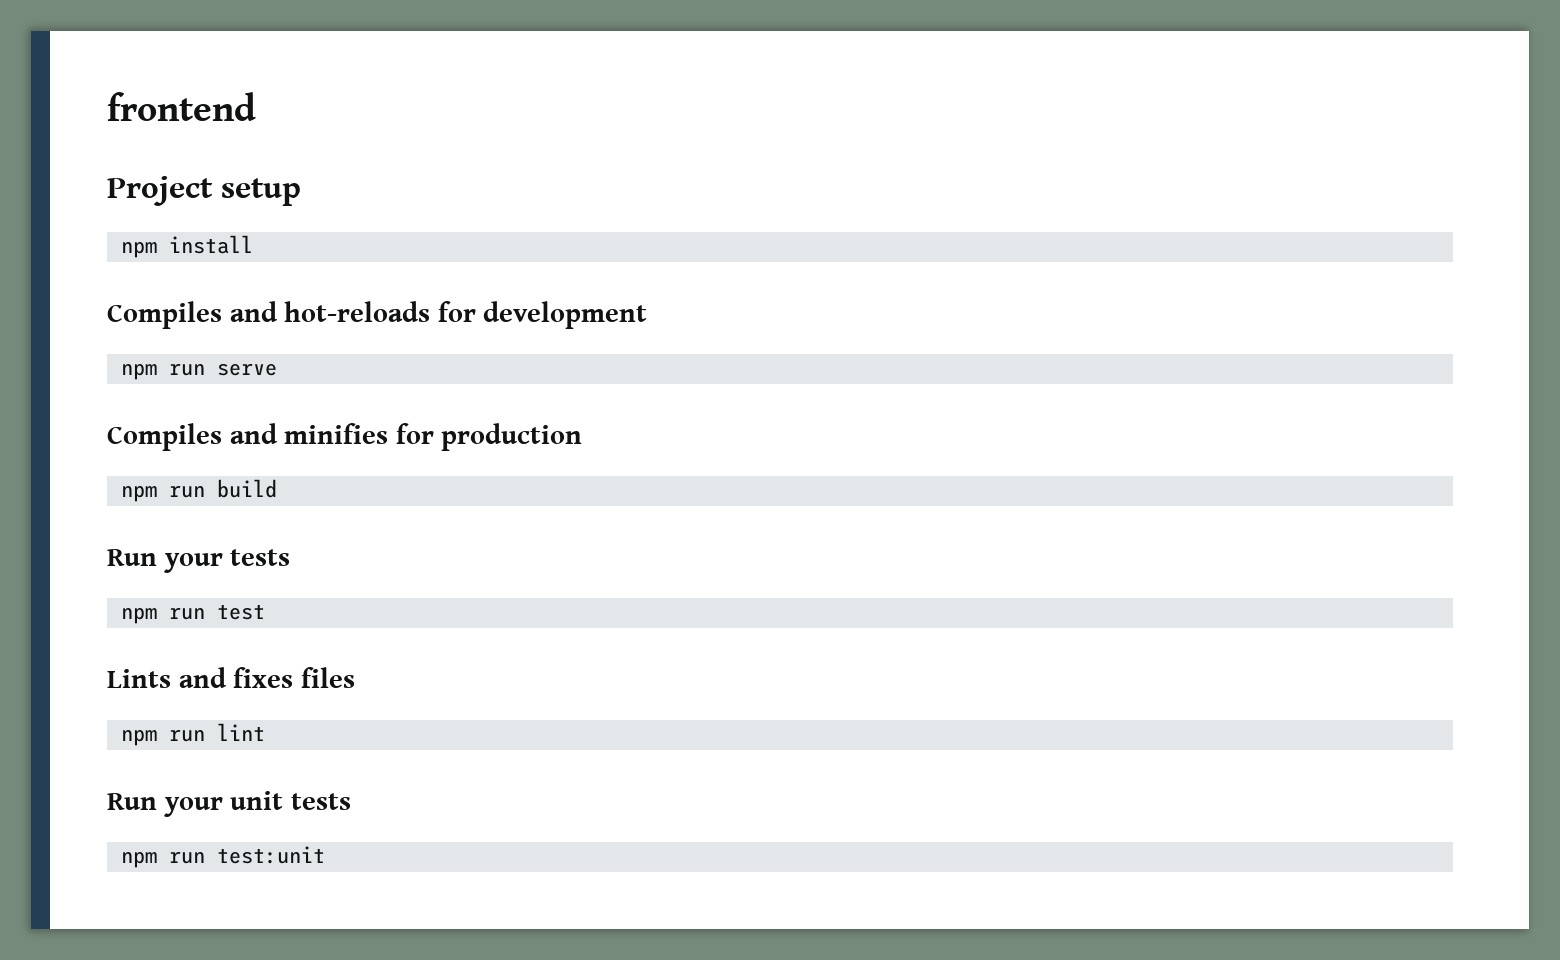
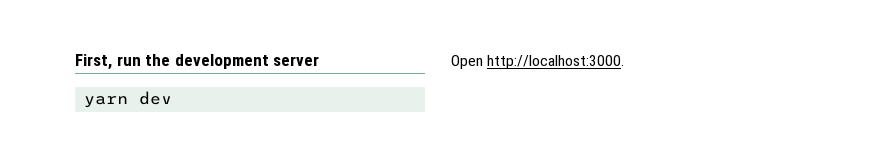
- frontend
- Project setup
- npm install
- Compiles and hot-reloads for development
- npm run serve
- Compiles and minifies for production
- npm run build
- Run your tests
- npm run test
- Lints and fixes files
- npm run lint
- Run your unit tests
- npm run test:unit
+ First, run the development server
+ yarn dev
+ Open http://localhost:3000.

